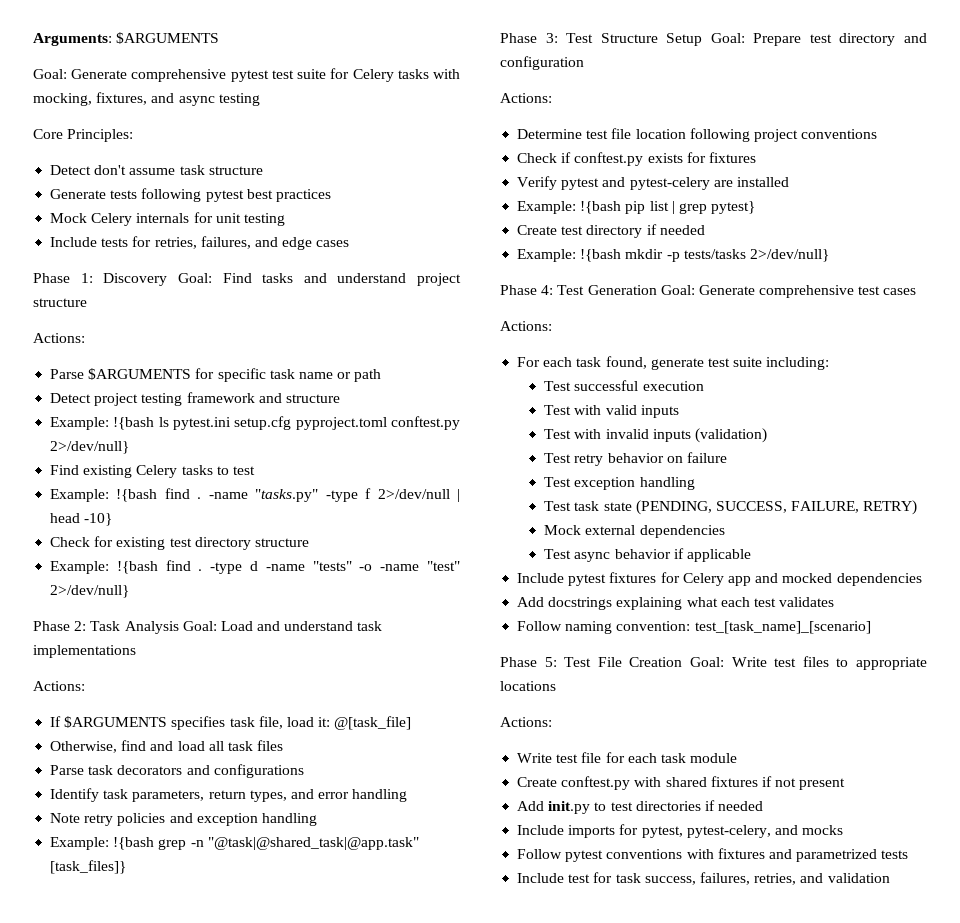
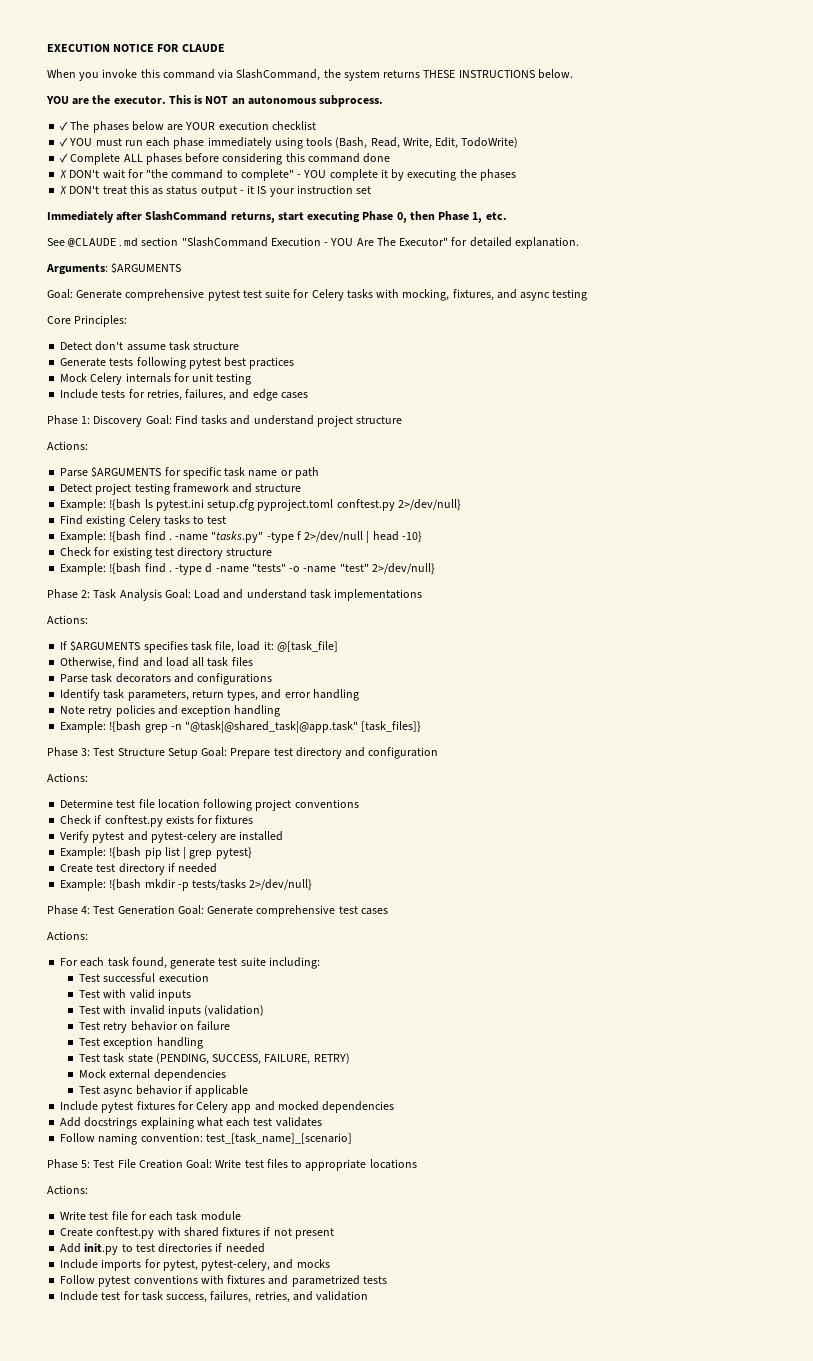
+ EXECUTION NOTICE FOR CLAUDE
+ When you invoke this command via SlashCommand, the system returns THESE INSTRUCTIONS below.
+ YOU are the executor. This is NOT an autonomous subprocess.
+ ✓ The phases below are YOUR execution checklist
+ ✓ YOU must run each phase immediately using tools (Bash, Read, Write, Edit, TodoWrite)
+ ✓ Complete ALL phases before considering this command done
+ ✗ DON't wait for "the command to complete" - YOU complete it by executing the phases
+ ✗ DON't treat this as status output - it IS your instruction set
+ Immediately after SlashCommand returns, start executing Phase 0, then Phase 1, etc.
+ See @CLAUDE.md section "SlashCommand Execution - YOU Are The Executor" for detailed explanation.

